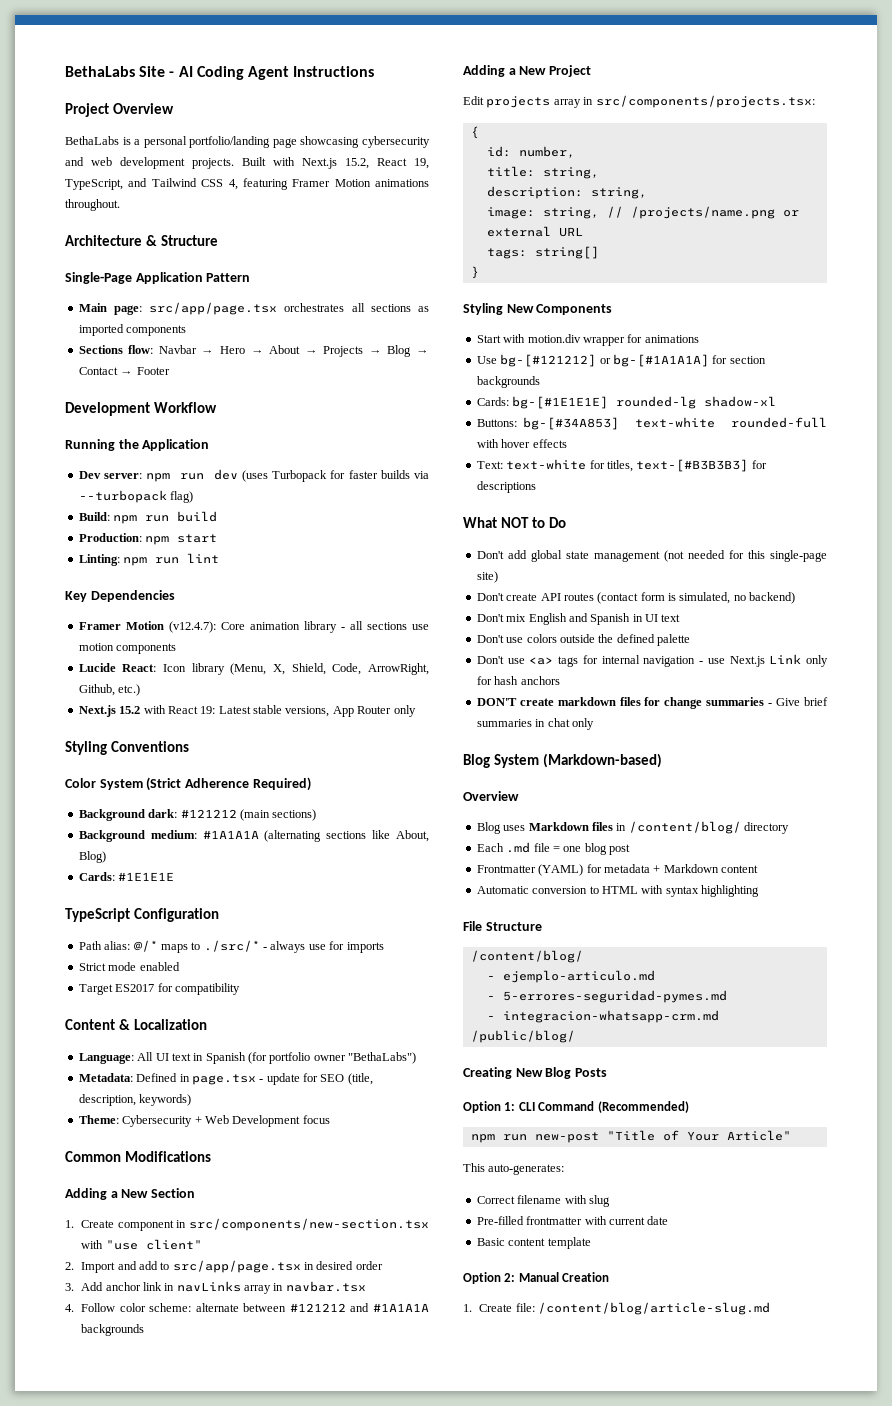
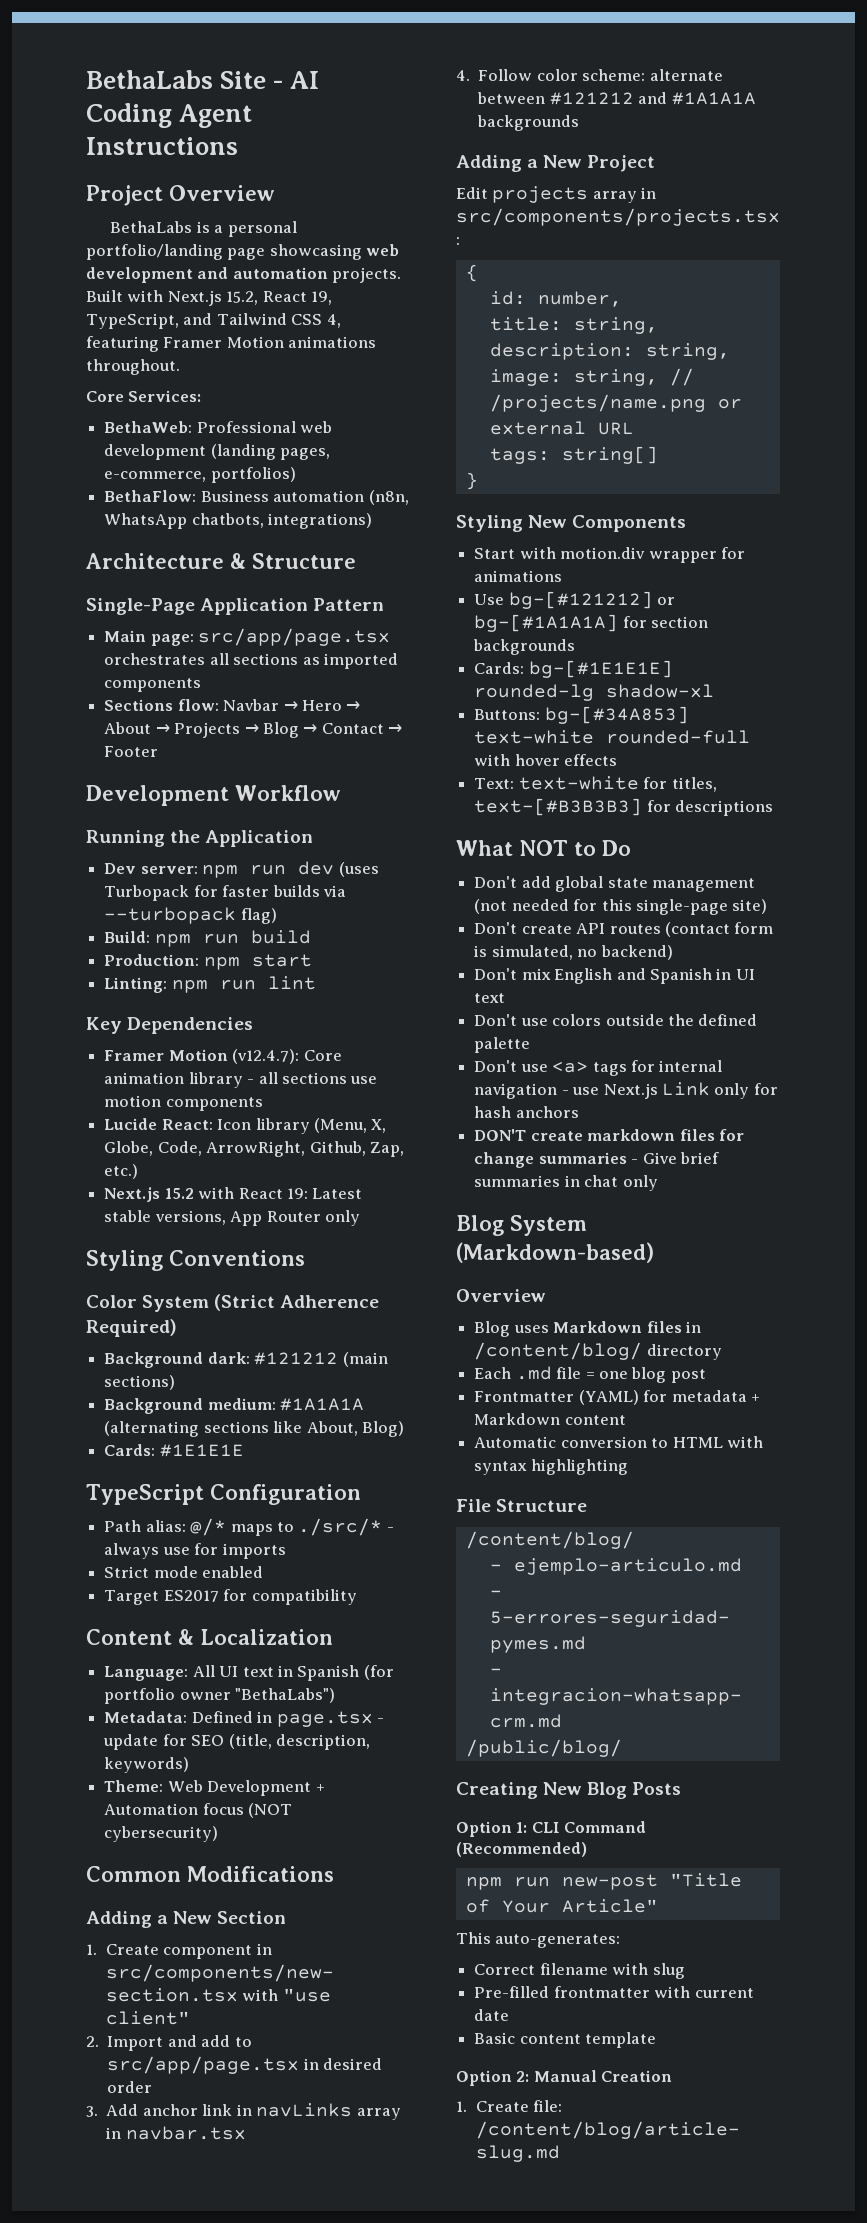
- BethaLabs is a personal portfolio/landing page showcasing cybersecurity and web development projects.
+ BethaLabs is a personal portfolio/landing page showcasing web development and automation projects.
+ Core Services:
+ BethaWeb: Professional web development (landing pages, e-commerce, portfolios)
+ BethaFlow: Business automation (n8n, WhatsApp chatbots, integrations)
- Lucide React: Icon library (Menu, X, Shield, Code, ArrowRight, Github, etc.)
+ Lucide React: Icon library (Menu, X, Globe, Code, ArrowRight, Github, Zap, etc.)
- Theme: Cybersecurity + Web Development focus
+ Theme: Web Development + Automation focus (NOT cybersecurity)

